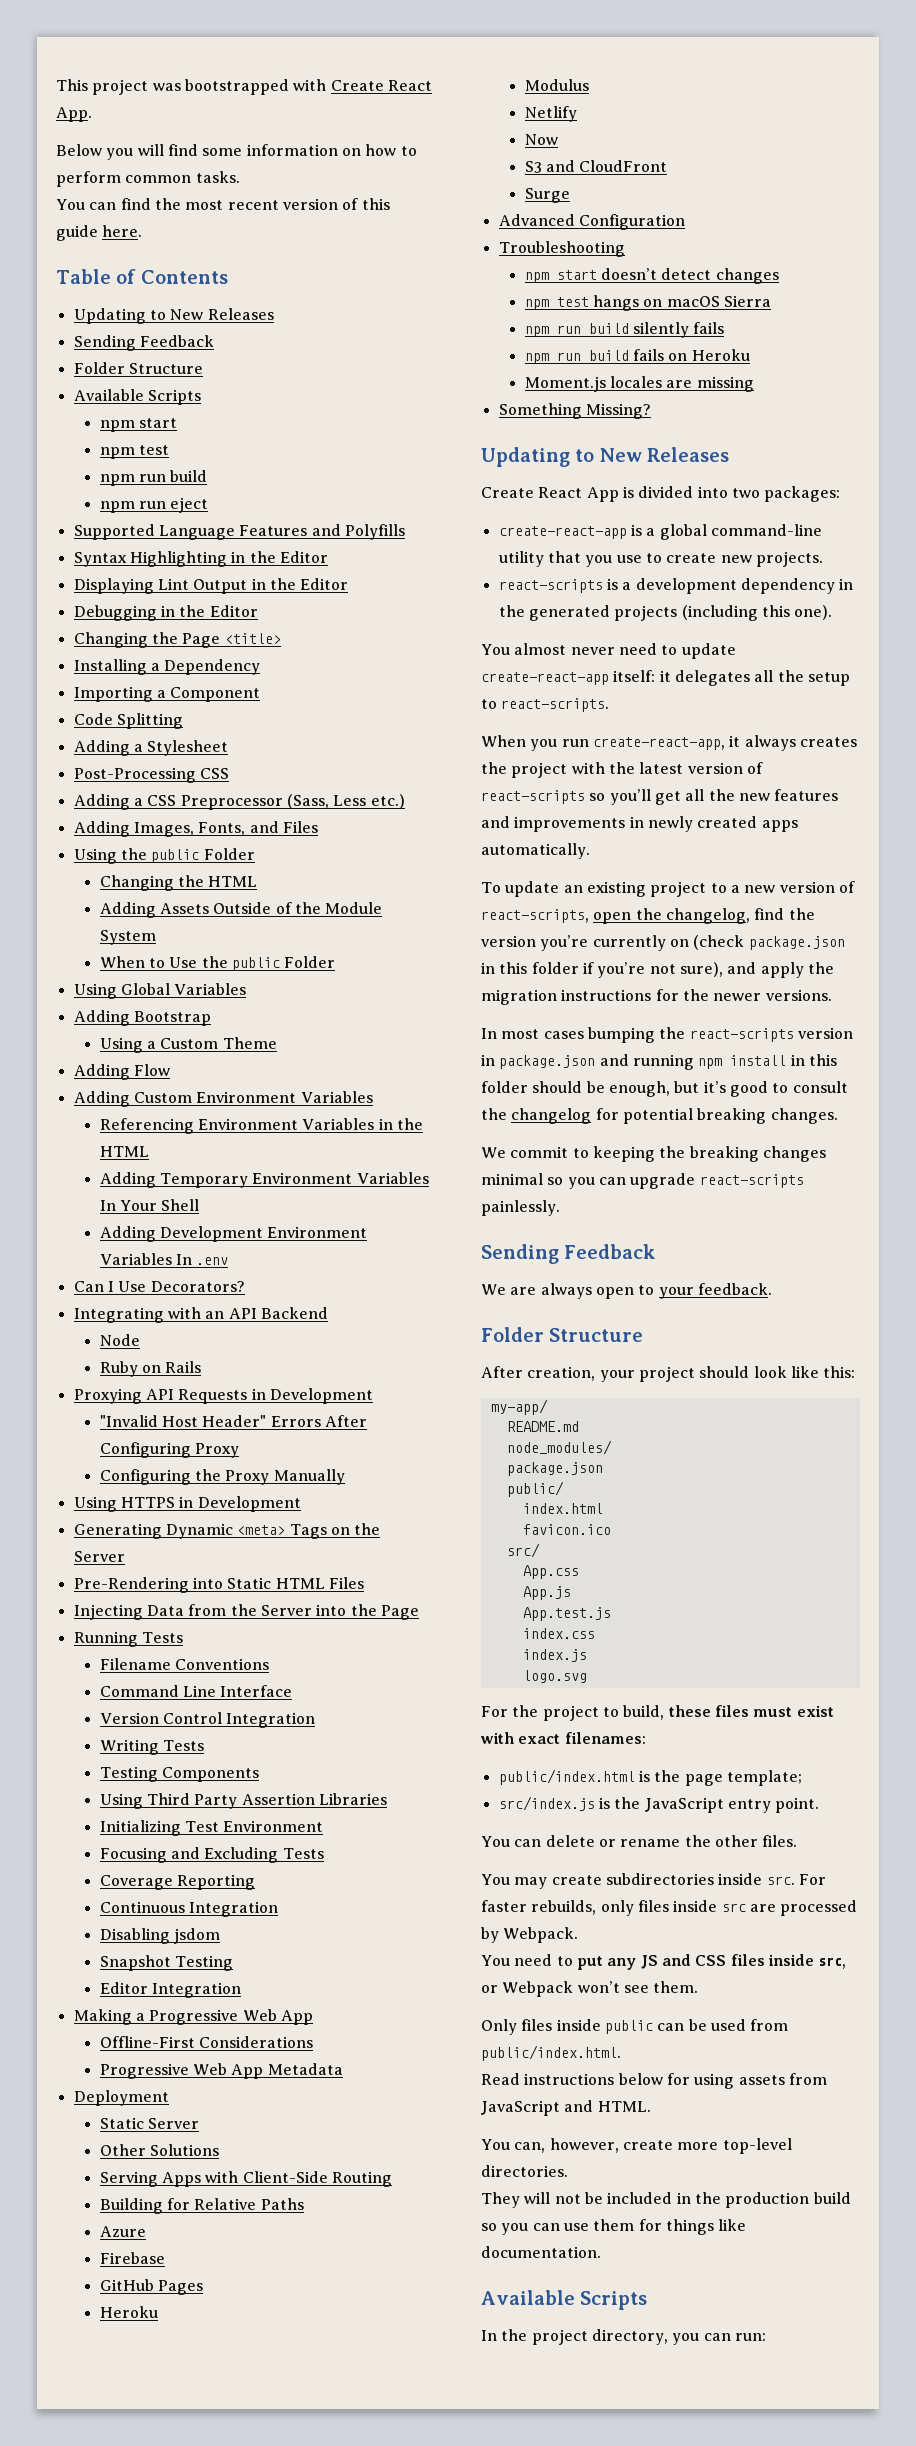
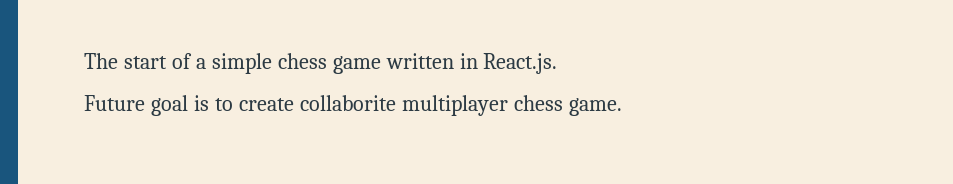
- This project was bootstrapped with Create React App.
- Below you will find some information on how to perform common tasks.
- You can find the most recent version of this guide here.
- Table of Contents
- Updating to New Releases
- Sending Feedback
- Folder Structure
- Available Scripts
- npm start
- npm test
- npm run build
- npm run eject
- Supported Language Features and Polyfills
- Syntax Highlighting in the Editor
- Displaying Lint Output in the Editor
- Debugging in the Editor
- Changing the Page <title>
- Installing a Dependency
- Importing a Component
- Code Splitting
- Adding a Stylesheet
- Post-Processing CSS
- Adding a CSS Preprocessor (Sass, Less etc.)
- Adding Images, Fonts, and Files
- Using the public Folder
- Changing the HTML
- Adding Assets Outside of the Module System
- When to Use the public Folder
- Using Global Variables
- Adding Bootstrap
- Using a Custom Theme
- Adding Flow
- Adding Custom Environment Variables
- Referencing Environment Variables in the HTML
- Adding Temporary Environment Variables In Your Shell
- Adding Development Environment Variables In .env
- Can I Use Decorators?
- Integrating with an API Backend
- Node
- Ruby on Rails
- Proxying API Requests in Development
- "Invalid Host Header" Errors After Configuring Proxy
- Configuring the Proxy Manually
- Using HTTPS in Development
- Generating Dynamic <meta> Tags on the Server
- Pre-Rendering into Static HTML Files
- Injecting Data from the Server into the Page
- Running Tests
- Filename Conventions
- Command Line Interface
- Version Control Integration
- Writing Tests
- Testing Components
- Using Third Party Assertion Libraries
- Initializing Test Environment
- Focusing and Excluding Tests
- Coverage Reporting
- Continuous Integration
- Disabling jsdom
- Snapshot Testing
- Editor Integration
- Making a Progressive Web App
- Offline-First Considerations
- Progressive Web App Metadata
- Deployment
- Static Server
- Other Solutions
- Serving Apps with Client-Side Routing
- Building for Relative Paths
- Azure
- Firebase
- GitHub Pages
- Heroku
- Modulus
- Netlify
- Now
- S3 and CloudFront
- Surge
- Advanced Configuration
- Troubleshooting
- npm start doesn’t detect changes
- npm test hangs on macOS Sierra
- npm run build silently fails
- npm run build fails on Heroku
- Moment.js locales are missing
- Something Missing?
- Updating to New Releases
- Create React App is divided into two packages:
- create-react-app is a global command-line utility that you use to create new projects.
- react-scripts is a development dependency in the generated projects (including this one).
- You almost never need to update create-react-app itself: it delegates all the setup to react-scripts.
- When you run create-react-app, it always creates the project with the latest version of react-scripts so you’ll get all the new features and improvements in newly created apps automatically.
- To update an existing project to a new version of react-scripts, open the changelog, find the version you’re currently on (check package.json in this folder if you’re not sure), and apply the migration instructions for the newer versions.
- In most cases bumping the react-scripts version in package.json and running npm install in this folder should be enough, but it’s good to consult the changelog for potential breaking changes.
- We commit to keeping the breaking changes minimal so you can upgrade react-scripts painlessly.
- Sending Feedback
- We are always open to your feedback.
- Folder Structure
- After creation, your project should look like this:
- my-app/
- README.md
- node_modules/
- package.json
- public/
- index.html
- favicon.ico
- src/
- App.css
- App.js
- App.test.js
- index.css
- index.js
- logo.svg
- For the project to build, these files must exist with exact filenames:
- public/index.html is the page template;
- src/index.js is the JavaScript entry point.
- You can delete or rename the other files.
- You may create subdirectories inside src. For faster rebuilds, only files inside src are processed by Webpack.
- You need to put any JS and CSS files inside src, or Webpack won’t see them.
- Only files inside public can be used from public/index.html.
- Read instructions below for using assets from JavaScript and HTML.
- You can, however, create more top-level directories.
- They will not be included in the production build so you can use them for things like documentation.
- Available Scripts
- In the project directory, you can run:
+ The start of a simple chess game written in React.js.
+ Future goal is to create collaborite multiplayer chess game.

